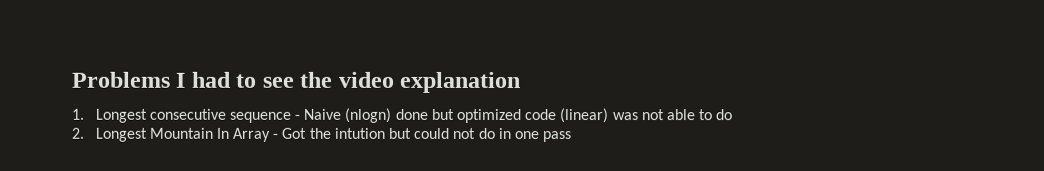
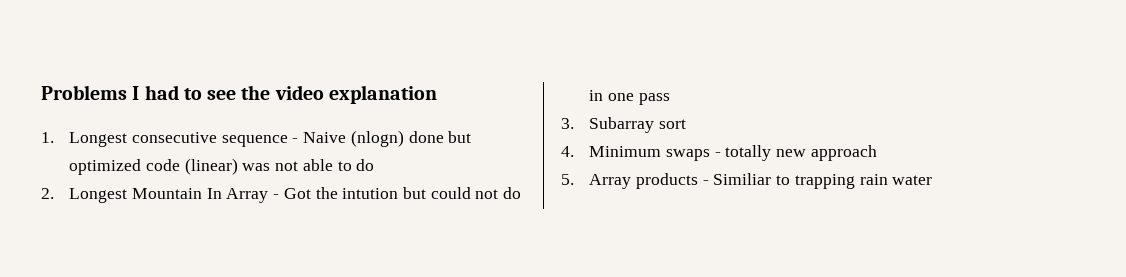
+ 3. Subarray sort
+ 4. Minimum swaps - totally new approach
+ 5. Array products - Similiar to trapping rain water

